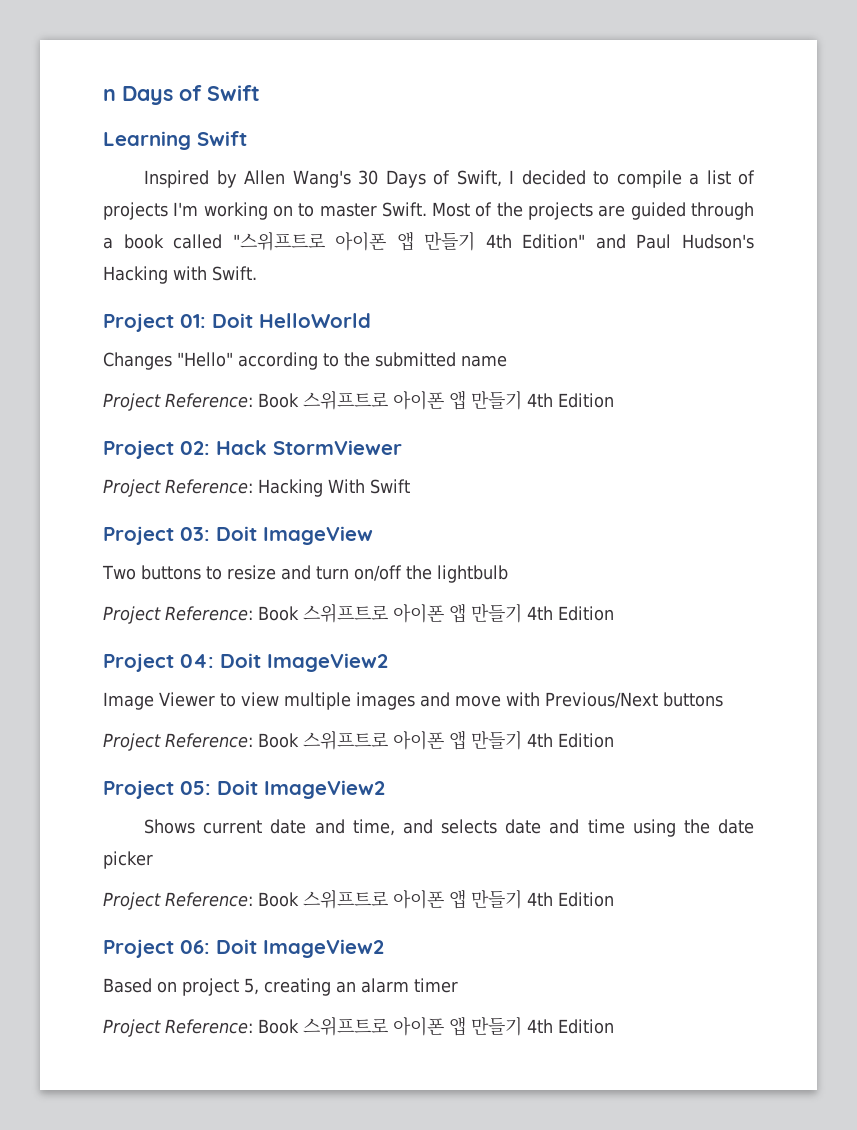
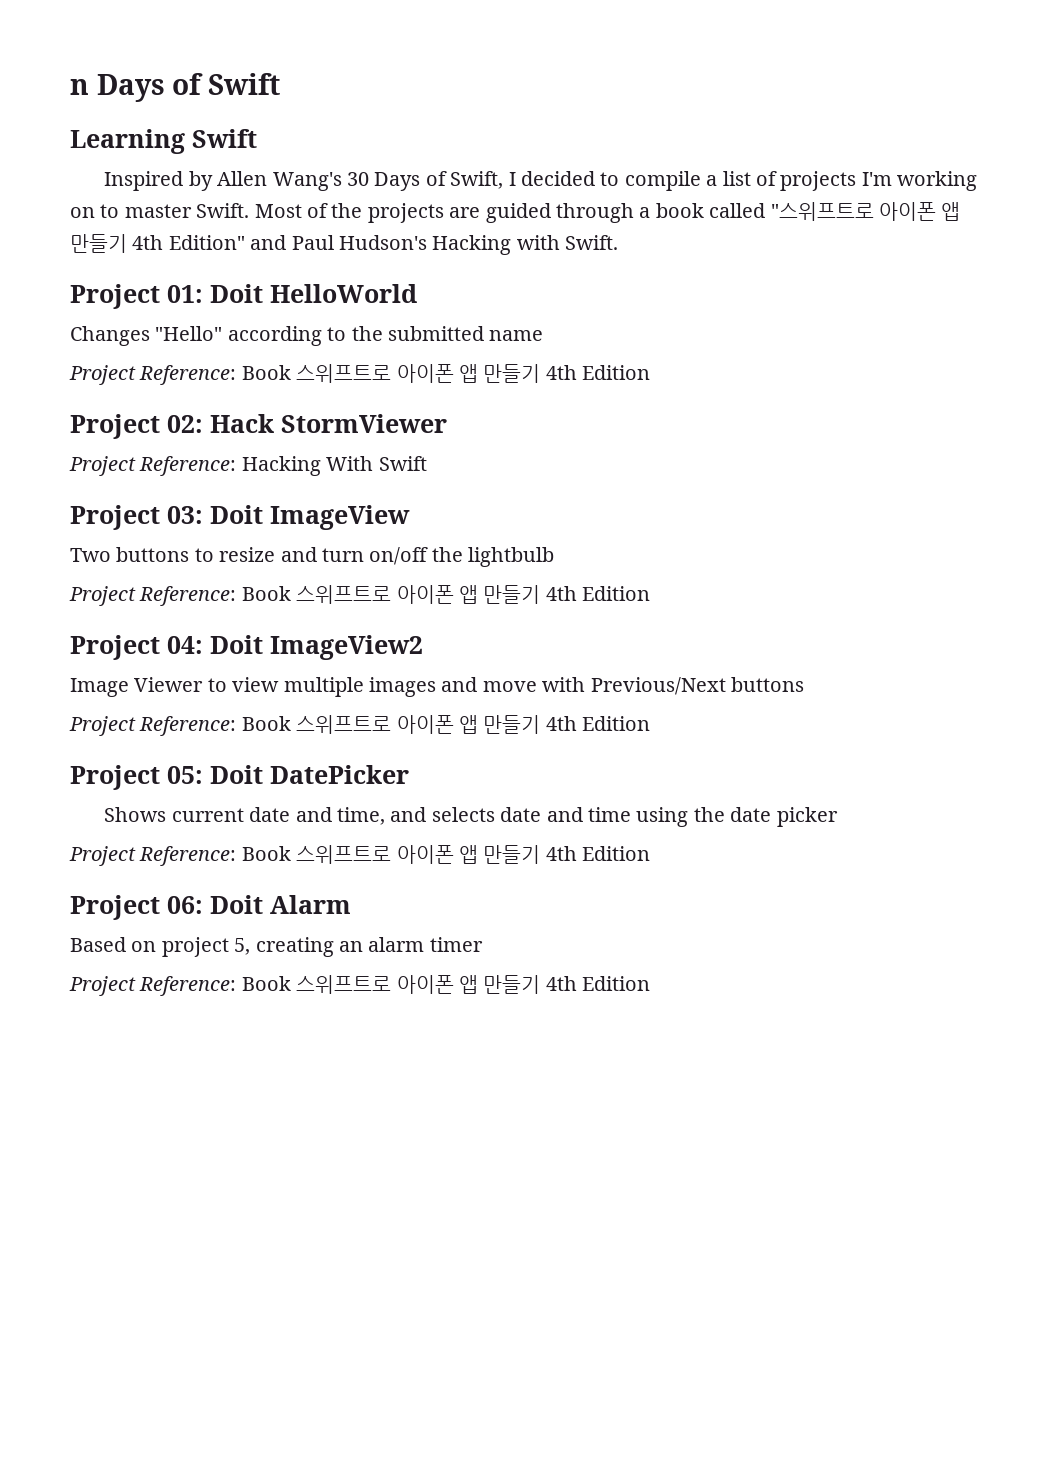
- Project 05: Doit ImageView2
+ Project 05: Doit DatePicker
- Project 06: Doit ImageView2
+ Project 06: Doit Alarm

